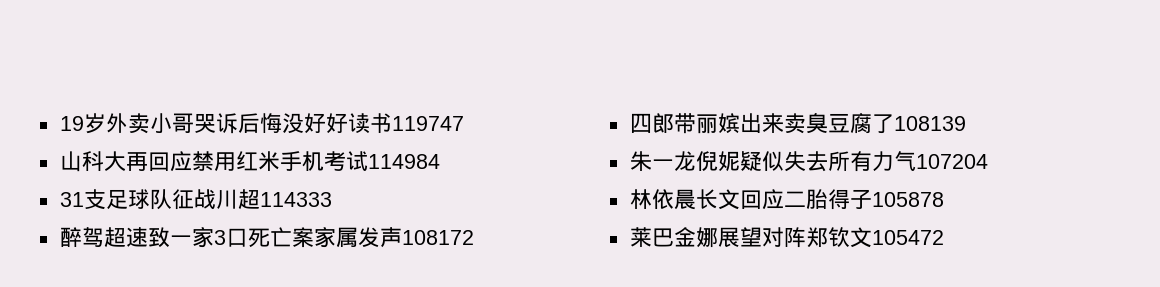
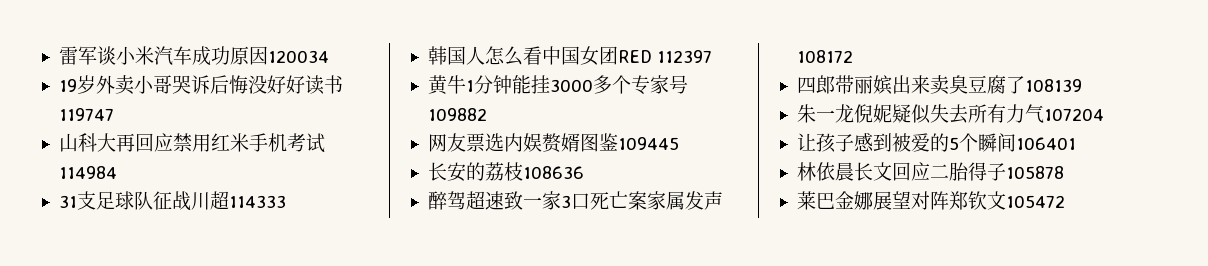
+ 雷军谈小米汽车成功原因120034
+ 韩国人怎么看中国女团RED 112397
+ 黄牛1分钟能挂3000多个专家号109882
+ 网友票选内娱赘婿图鉴109445
+ 长安的荔枝108636
+ 让孩子感到被爱的5个瞬间106401

